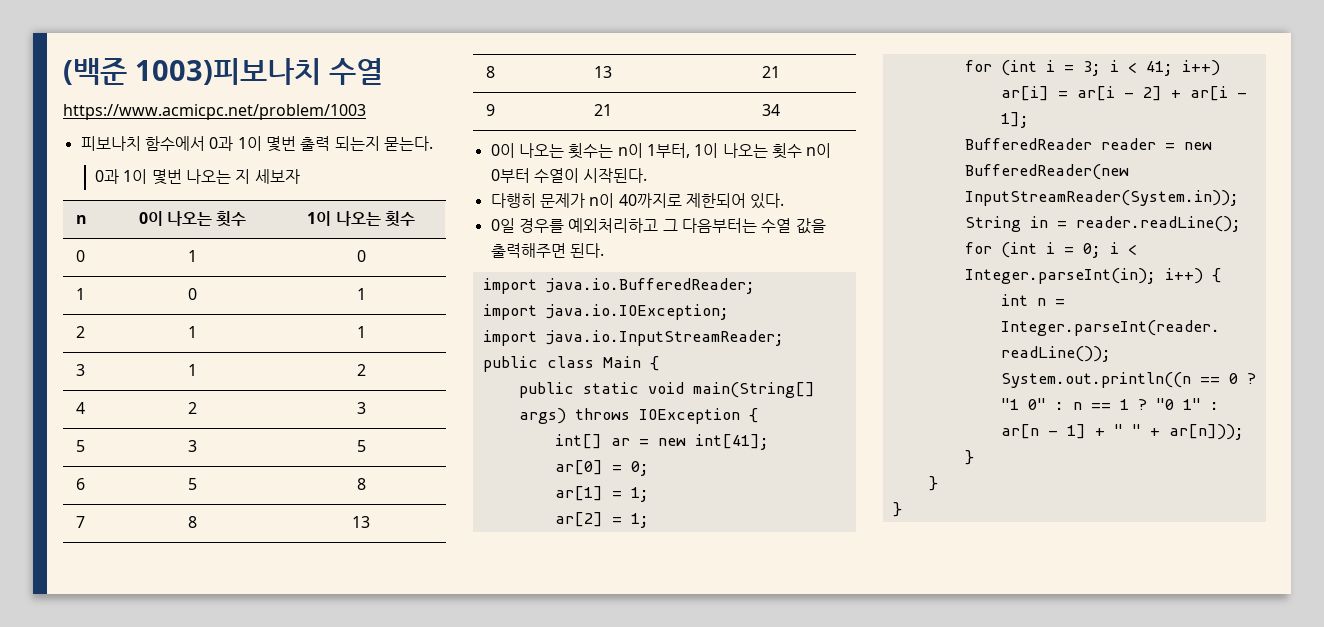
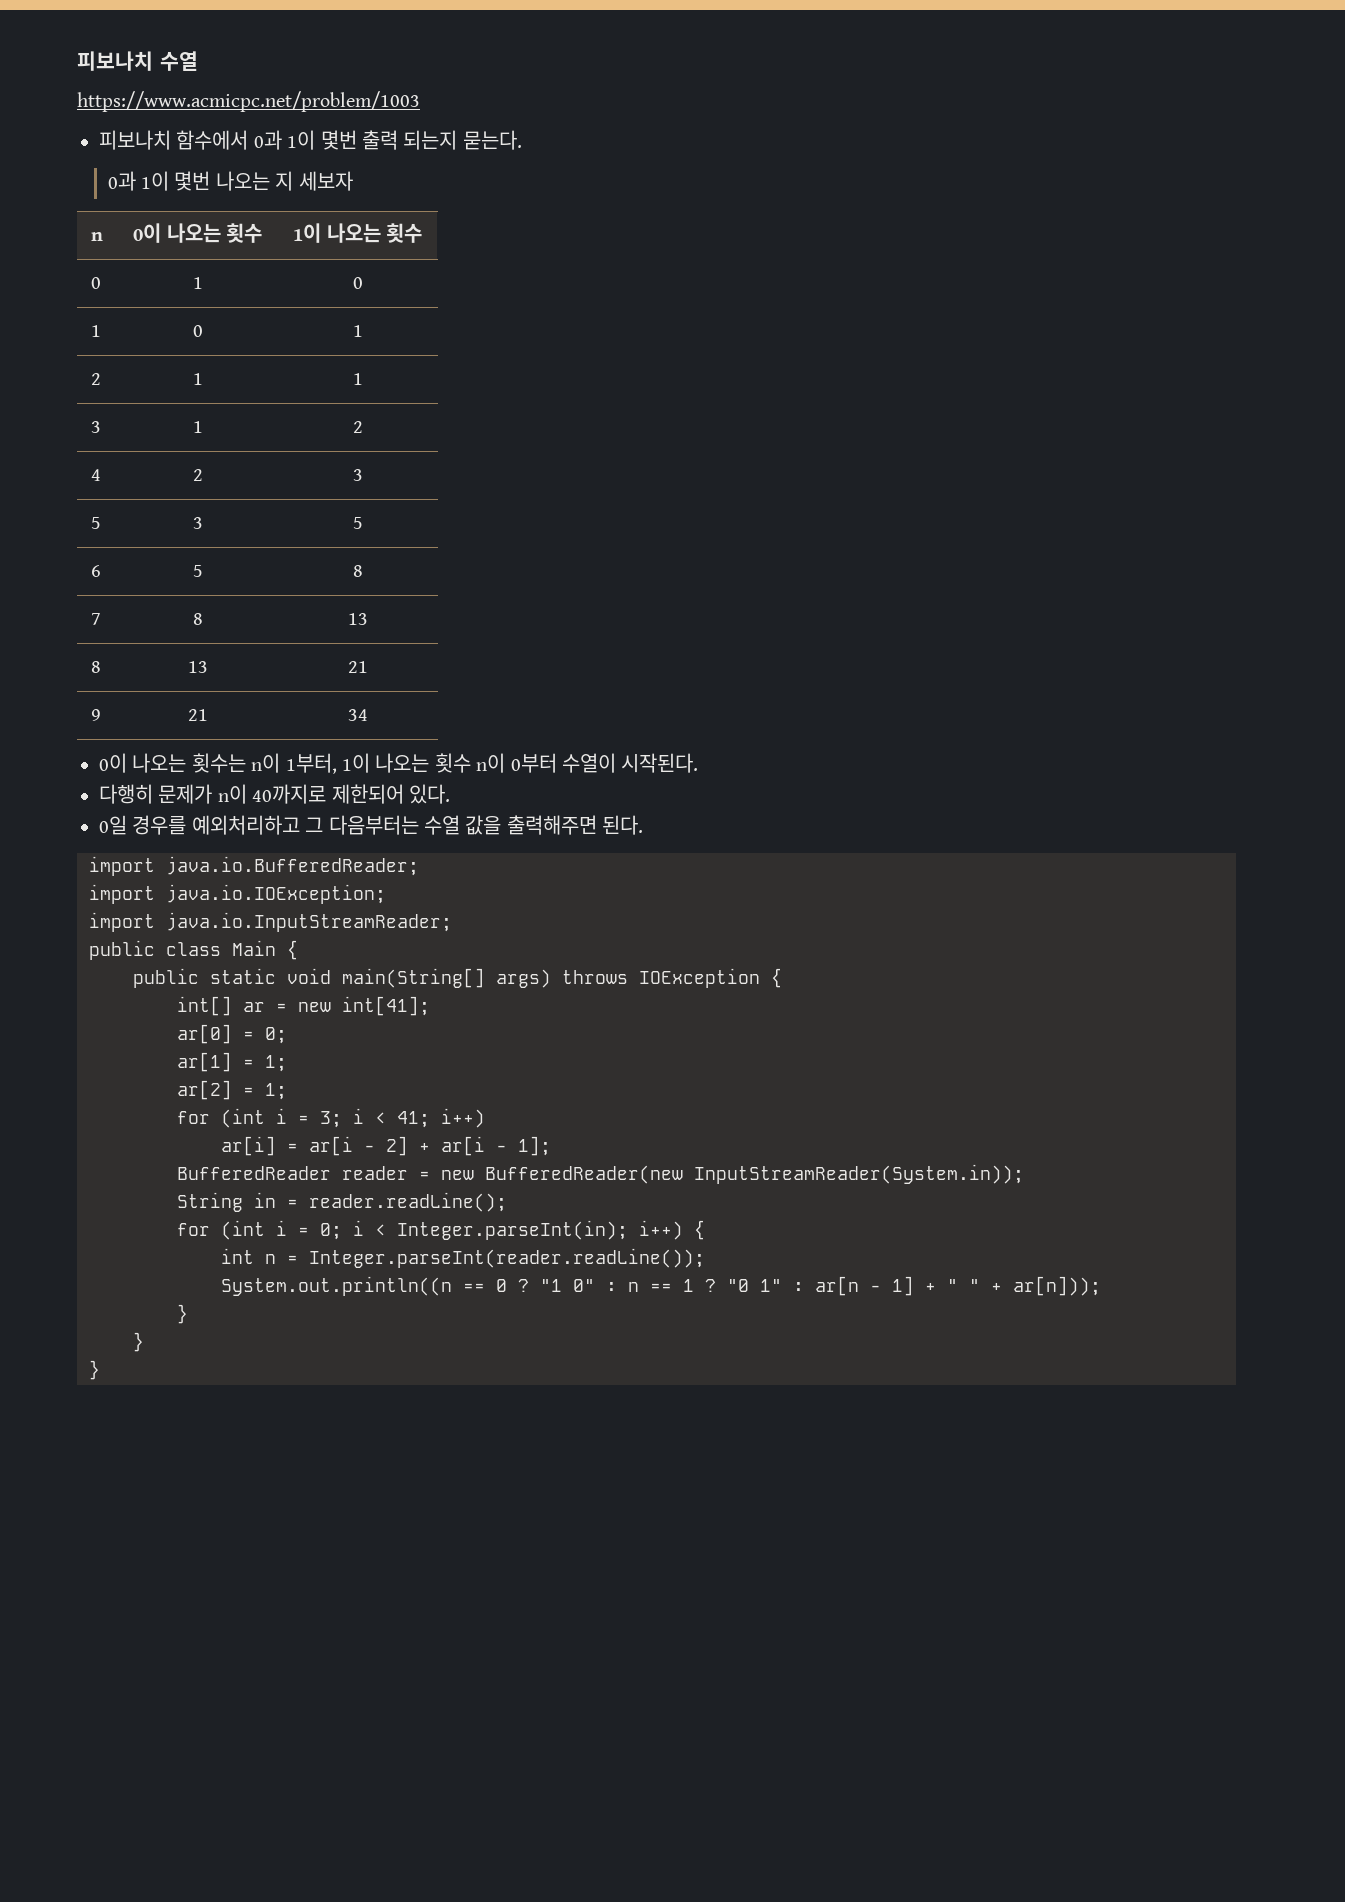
- (백준 1003)피보나치 수열
+ 피보나치 수열

